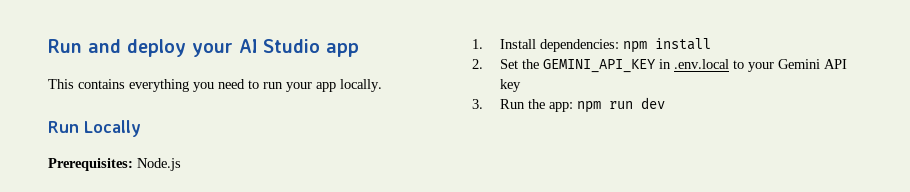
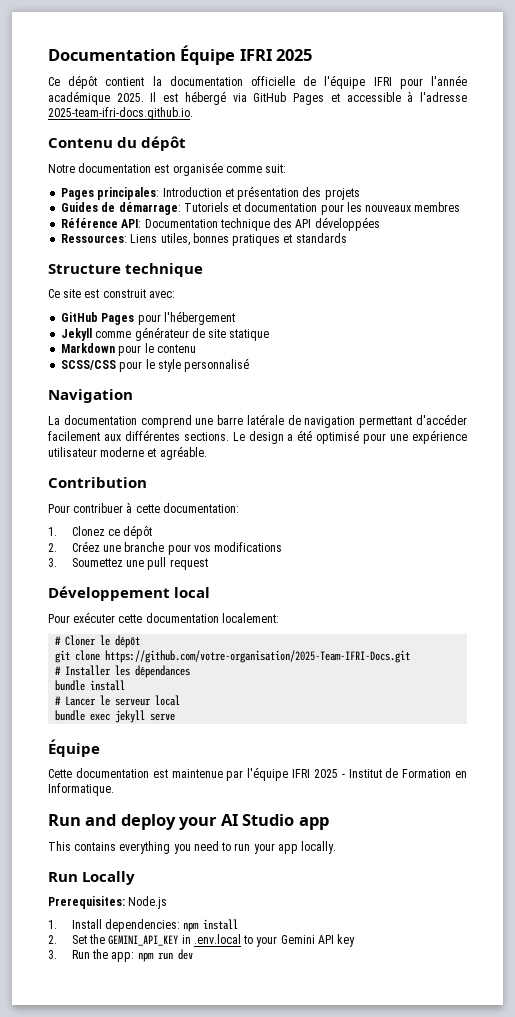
+ Documentation Équipe IFRI 2025
+ Ce dépôt contient la documentation officielle de l'équipe IFRI pour l'année académique 2025. Il est hébergé via GitHub Pages et accessible à l'adresse 2025-team-ifri-docs.github.io.
+ Contenu du dépôt
+ Notre documentation est organisée comme suit:
+ Pages principales: Introduction et présentation des projets
+ Guides de démarrage: Tutoriels et documentation pour les nouveaux membres
+ Référence API: Documentation technique des API développées
+ Ressources: Liens utiles, bonnes pratiques et standards
+ Structure technique
+ Ce site est construit avec:
+ GitHub Pages pour l'hébergement
+ Jekyll comme générateur de site statique
+ Markdown pour le contenu
+ SCSS/CSS pour le style personnalisé
+ Navigation
+ La documentation comprend une barre latérale de navigation permettant d'accéder facilement aux différentes sections. Le design a été optimisé pour une expérience utilisateur moderne et agréable.
+ Contribution
+ Pour contribuer à cette documentation:
+ 1. Clonez ce dépôt
+ 2. Créez une branche pour vos modifications
+ 3. Soumettez une pull request
+ Développement local
+ Pour exécuter cette documentation localement:
+ # Cloner le dépôt
+ git clone https://github.com/votre-organisation/2025-Team-IFRI-Docs.git
+ # Installer les dépendances
+ bundle install
+ # Lancer le serveur local
+ bundle exec jekyll serve
+ Équipe
+ Cette documentation est maintenue par l'équipe IFRI 2025 - Institut de Formation en Informatique.

